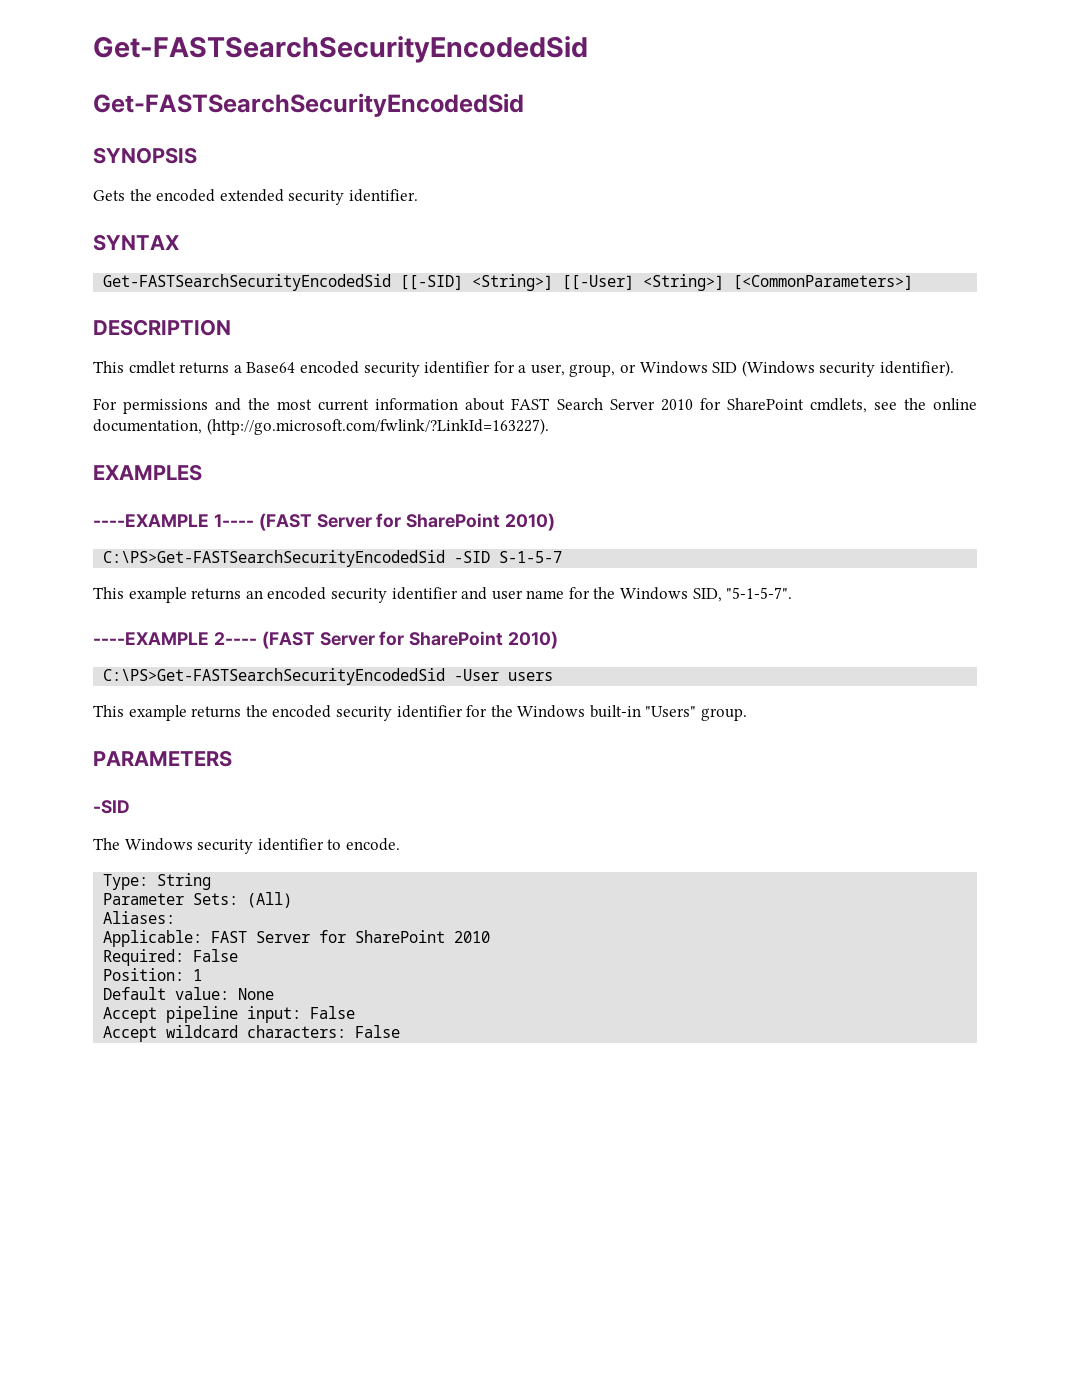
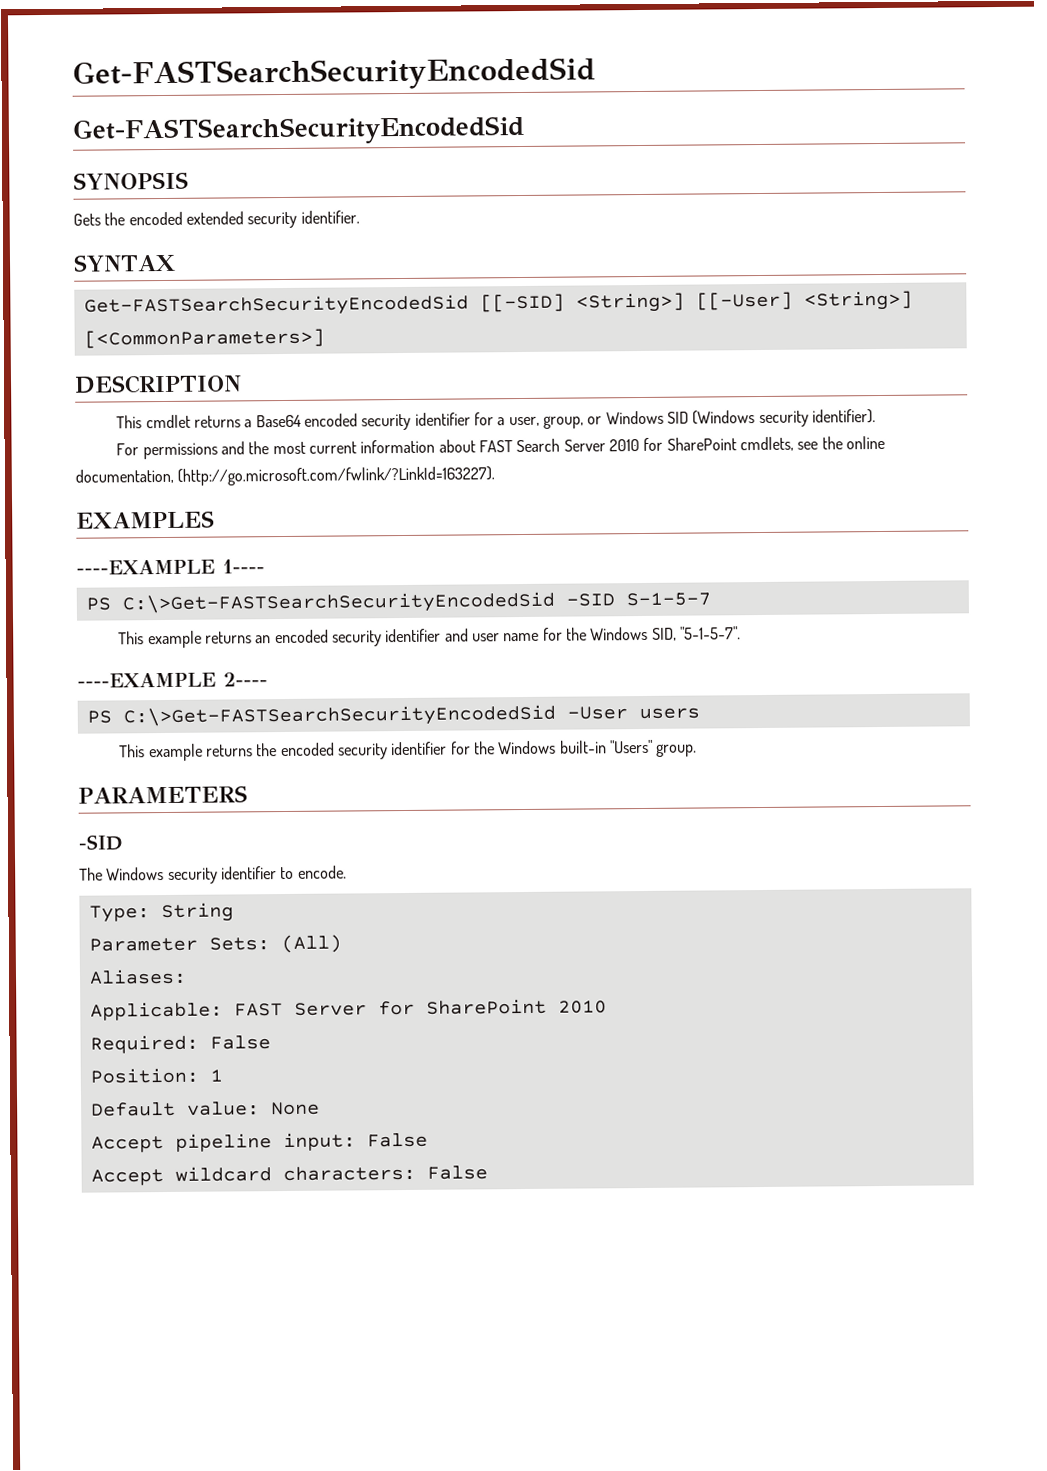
- ----EXAMPLE 1---- (FAST Server for SharePoint 2010)
- C:\PS>Get-FASTSearchSecurityEncodedSid -SID S-1-5-7
+ ----EXAMPLE 1----
+ PS C:\>Get-FASTSearchSecurityEncodedSid -SID S-1-5-7
- ----EXAMPLE 2---- (FAST Server for SharePoint 2010)
- C:\PS>Get-FASTSearchSecurityEncodedSid -User users
+ ----EXAMPLE 2----
+ PS C:\>Get-FASTSearchSecurityEncodedSid -User users

